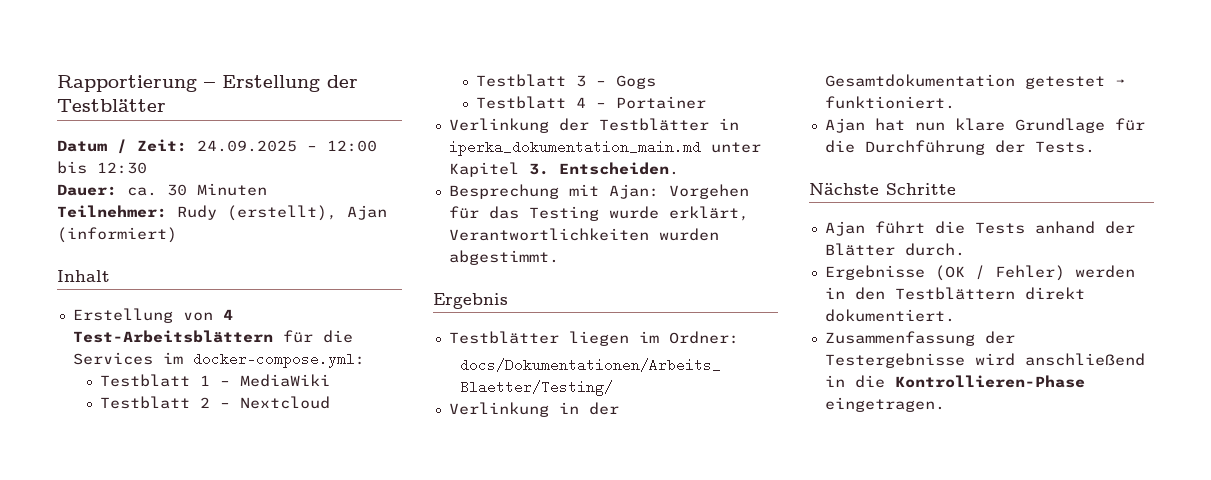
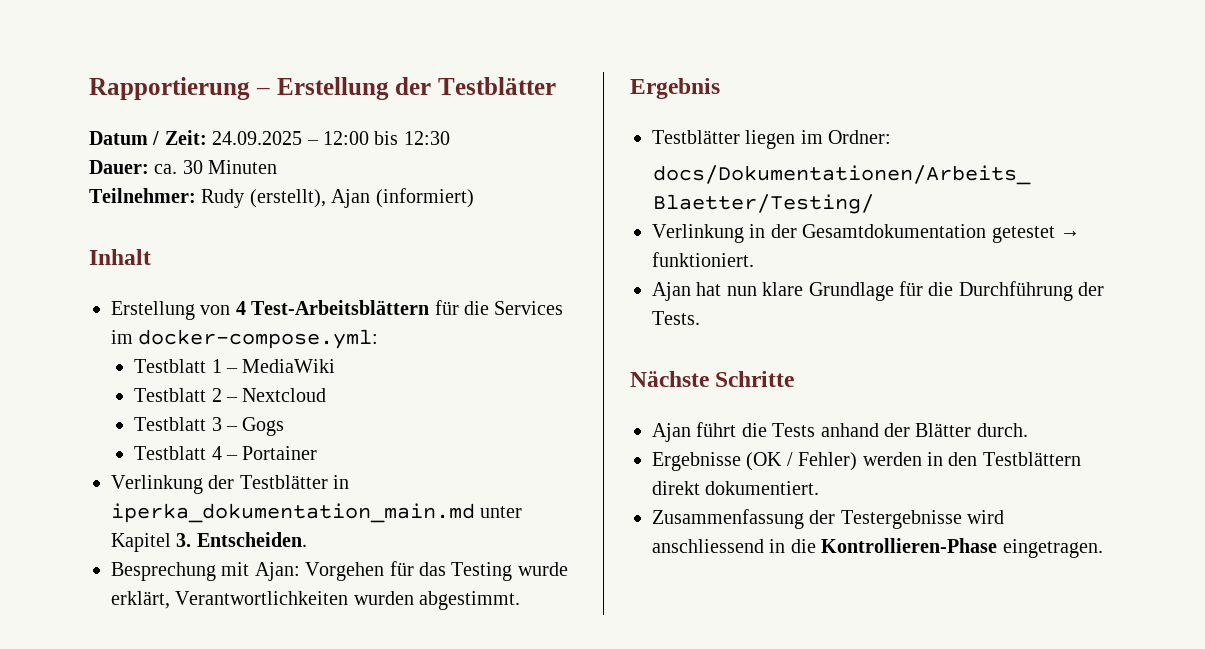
- Zusammenfassung der Testergebnisse wird anschließend in die Kontrollieren-Phase eingetragen.
+ Zusammenfassung der Testergebnisse wird anschliessend in die Kontrollieren-Phase eingetragen.

